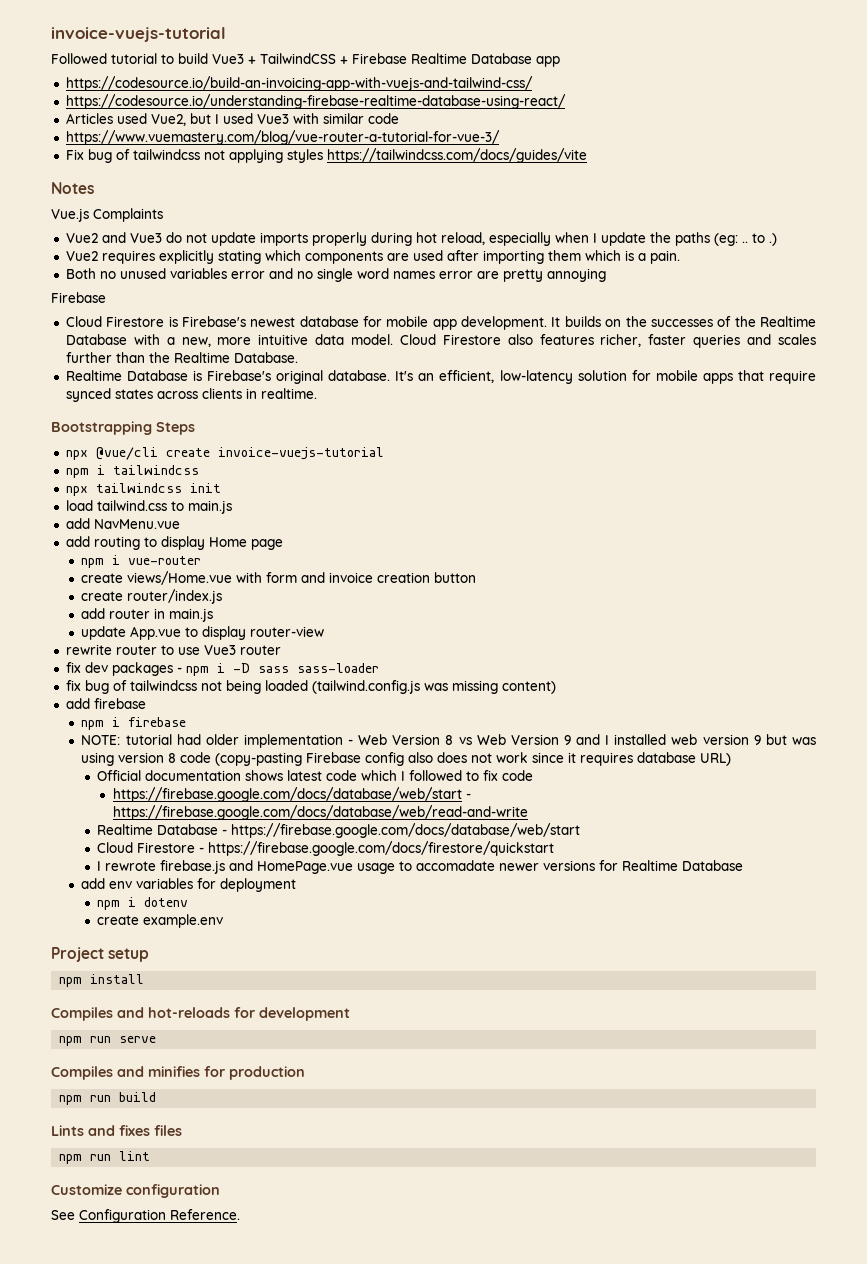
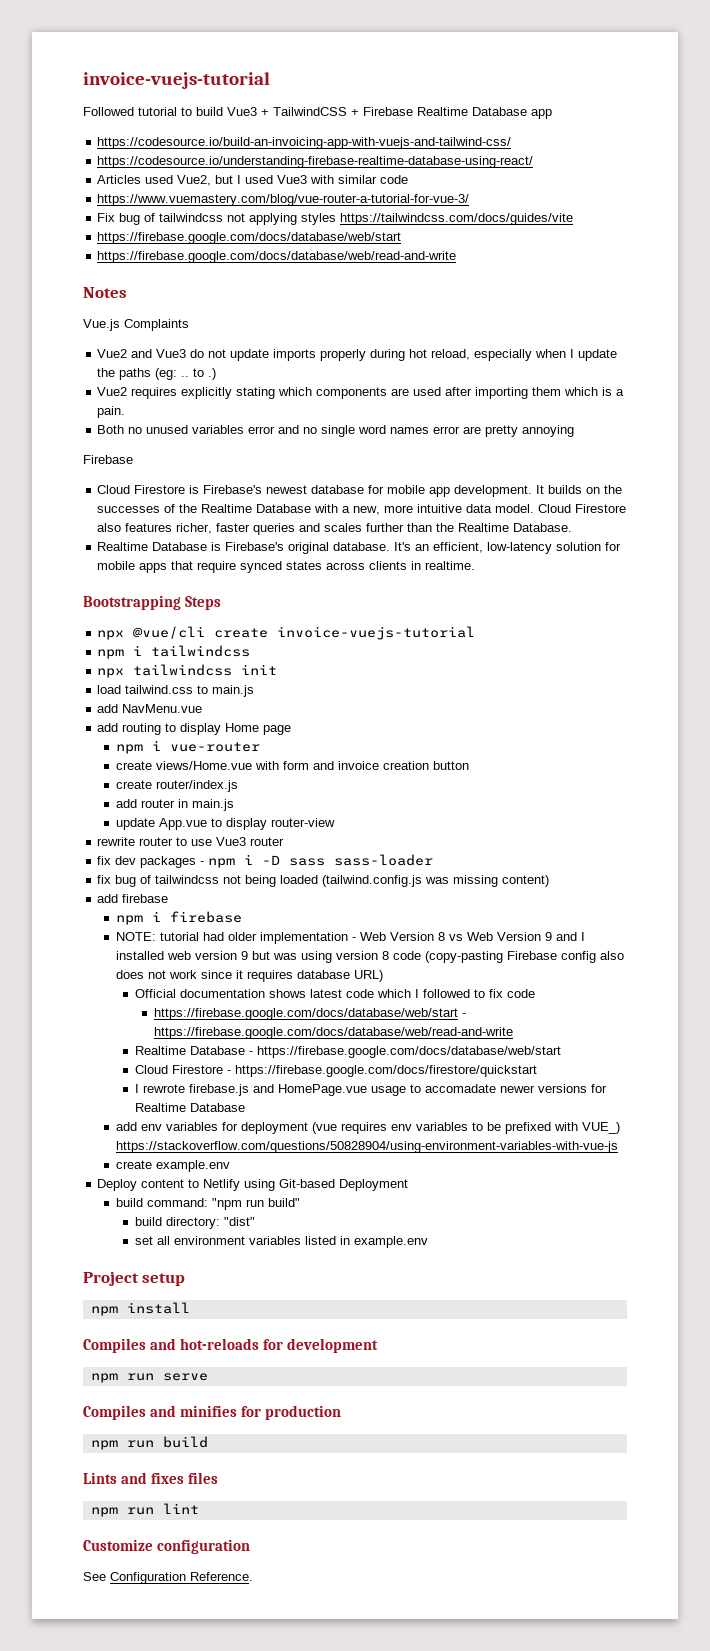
  Fix bug of tailwindcss not applying styles https://tailwindcss.com/docs/guides/vite
+ https://firebase.google.com/docs/database/web/start
+ https://firebase.google.com/docs/database/web/read-and-write
- add env variables for deployment
- npm i dotenv
+ add env variables for deployment (vue requires env variables to be prefixed with VUE_) https://stackoverflow.com/questions/50828904/using-environment-variables-with-vue-js
  create example.env
+ Deploy content to Netlify using Git-based Deployment
+ build command: "npm run build"
+ build directory: "dist"
+ set all environment variables listed in example.env

